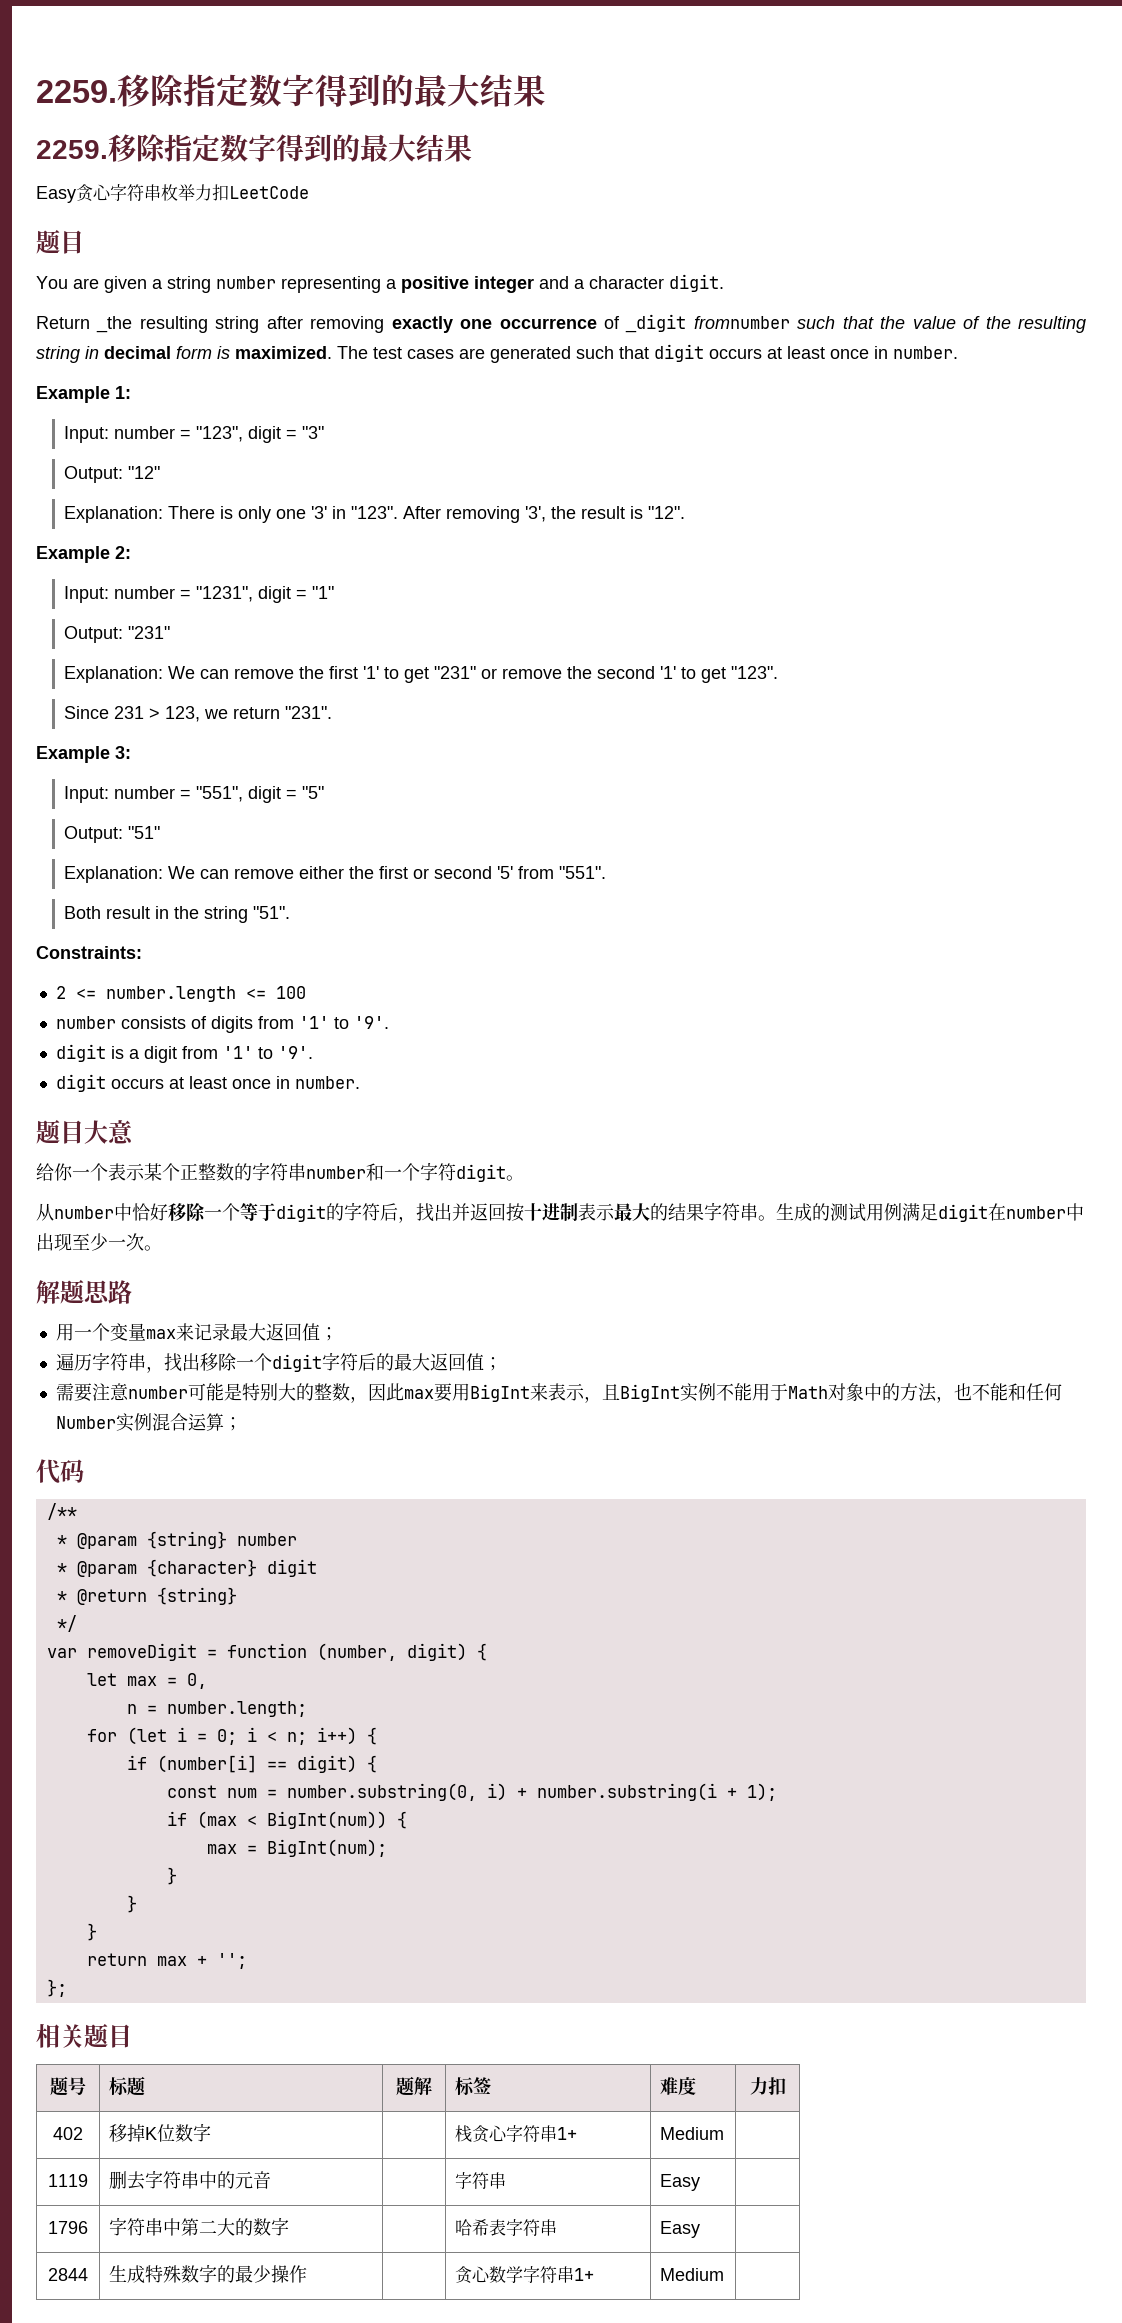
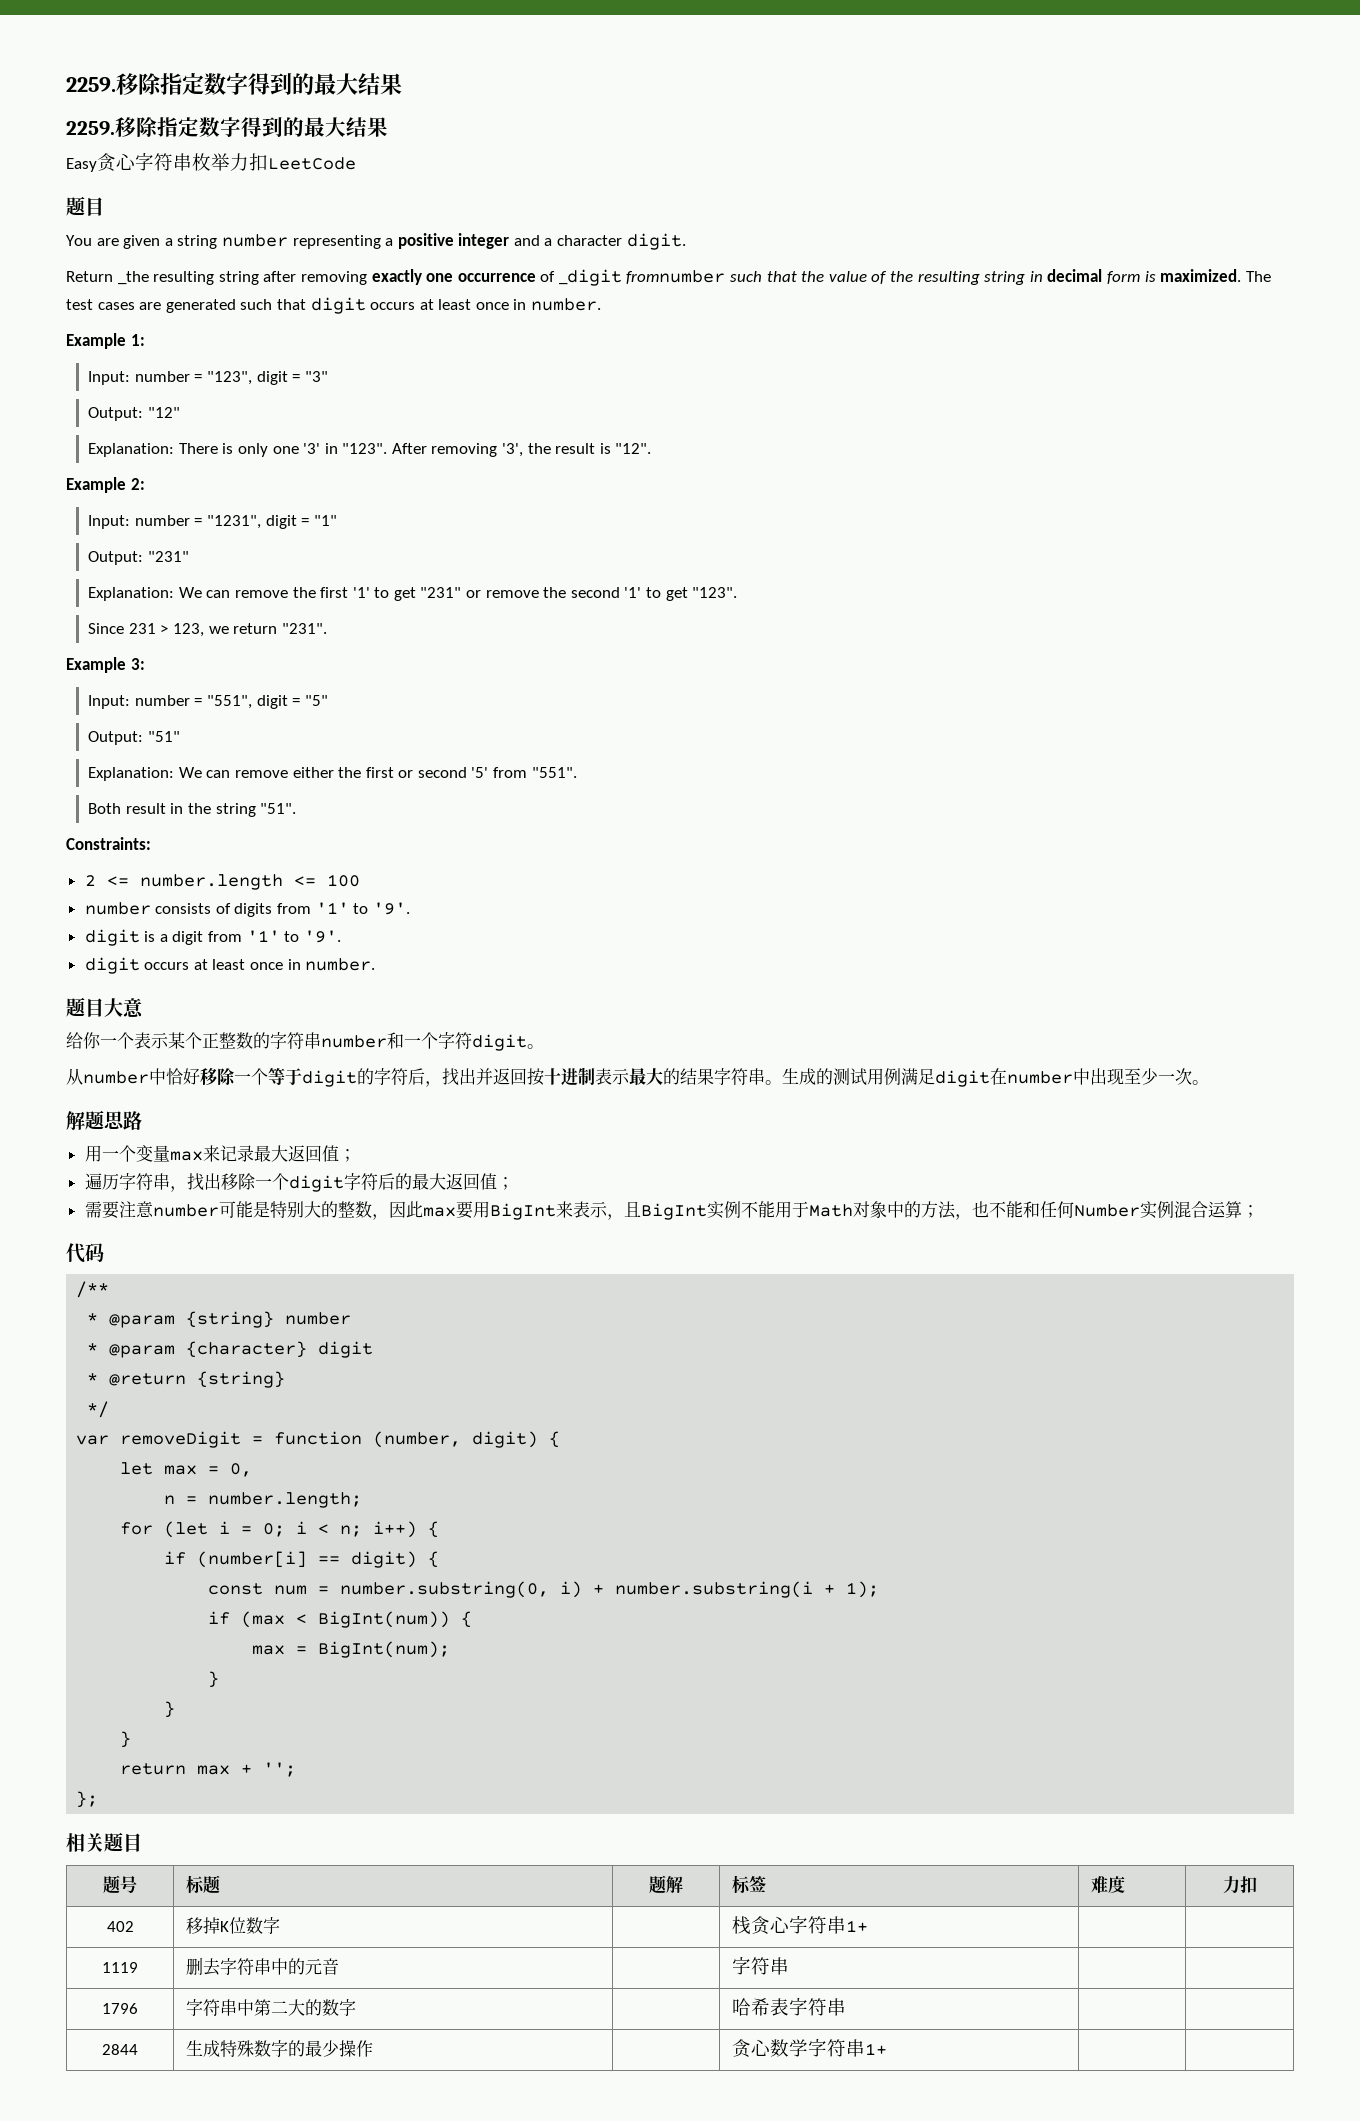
- 402 | 移掉K位数字 | | 栈贪心字符串1+ | Medium |
+ 402 | 移掉K位数字 | | 栈贪心字符串1+ | |
- 1119 | 删去字符串中的元音 | | 字符串 | Easy |
+ 1119 | 删去字符串中的元音 | | 字符串 | |
- 1796 | 字符串中第二大的数字 | | 哈希表字符串 | Easy |
+ 1796 | 字符串中第二大的数字 | | 哈希表字符串 | |
- 2844 | 生成特殊数字的最少操作 | | 贪心数学字符串1+ | Medium |
+ 2844 | 生成特殊数字的最少操作 | | 贪心数学字符串1+ | |

